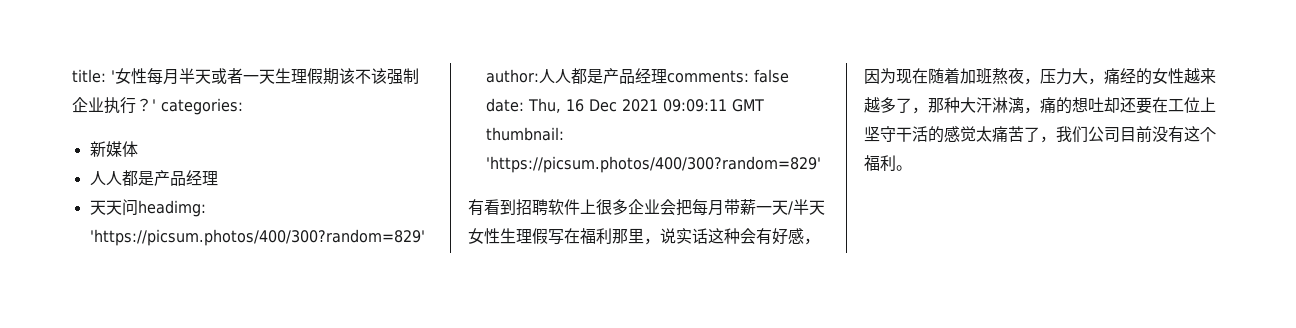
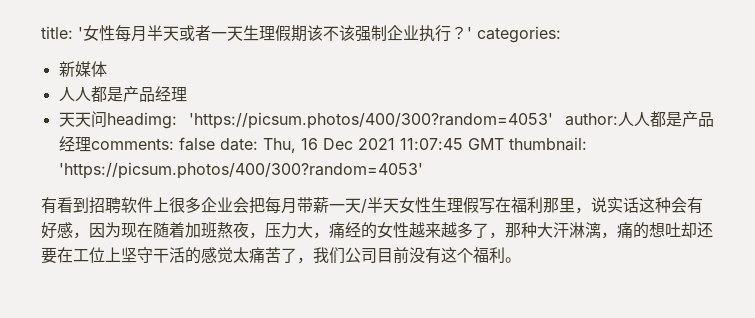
- 天天问headimg: 'https://picsum.photos/400/300?random=829' author:人人都是产品经理comments: false date: Thu, 16 Dec 2021 09:09:11 GMT thumbnail: 'https://picsum.photos/400/300?random=829'
+ 天天问headimg: 'https://picsum.photos/400/300?random=4053' author:人人都是产品经理comments: false date: Thu, 16 Dec 2021 11:07:45 GMT thumbnail: 'https://picsum.photos/400/300?random=4053'

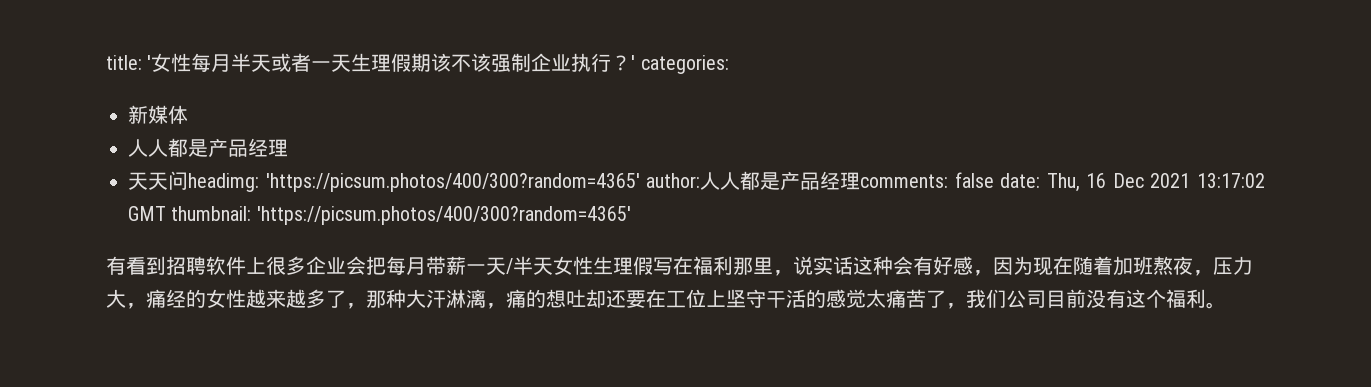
- 天天问headimg: 'https://picsum.photos/400/300?random=4053' author:人人都是产品经理comments: false date: Thu, 16 Dec 2021 11:07:45 GMT thumbnail: 'https://picsum.photos/400/300?random=4053'
+ 天天问headimg: 'https://picsum.photos/400/300?random=4365' author:人人都是产品经理comments: false date: Thu, 16 Dec 2021 13:17:02 GMT thumbnail: 'https://picsum.photos/400/300?random=4365'

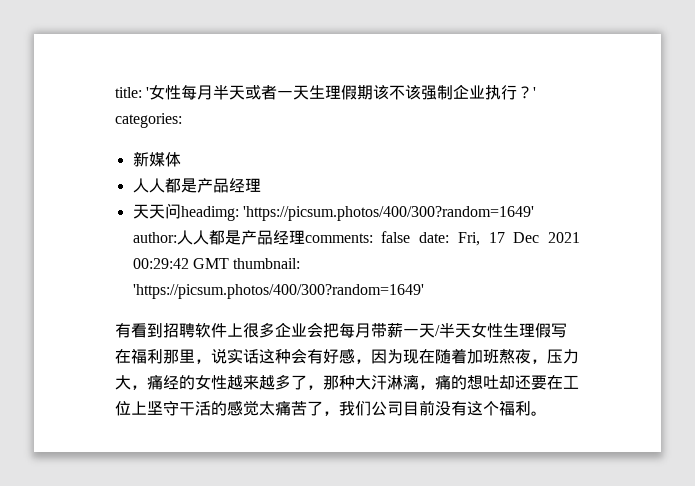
- 天天问headimg: 'https://picsum.photos/400/300?random=4365' author:人人都是产品经理comments: false date: Thu, 16 Dec 2021 13:17:02 GMT thumbnail: 'https://picsum.photos/400/300?random=4365'
+ 天天问headimg: 'https://picsum.photos/400/300?random=1649' author:人人都是产品经理comments: false date: Fri, 17 Dec 2021 00:29:42 GMT thumbnail: 'https://picsum.photos/400/300?random=1649'

